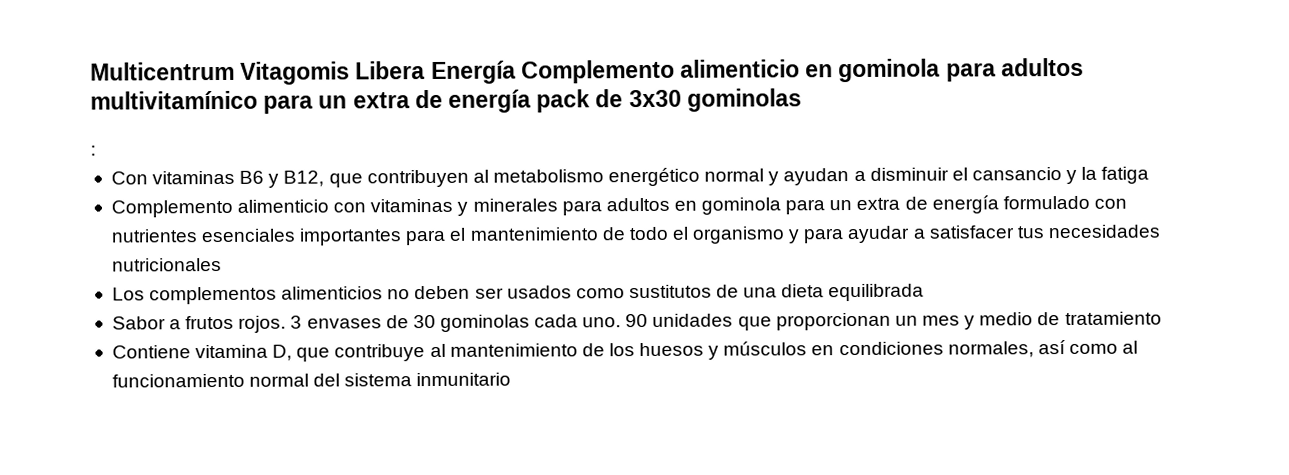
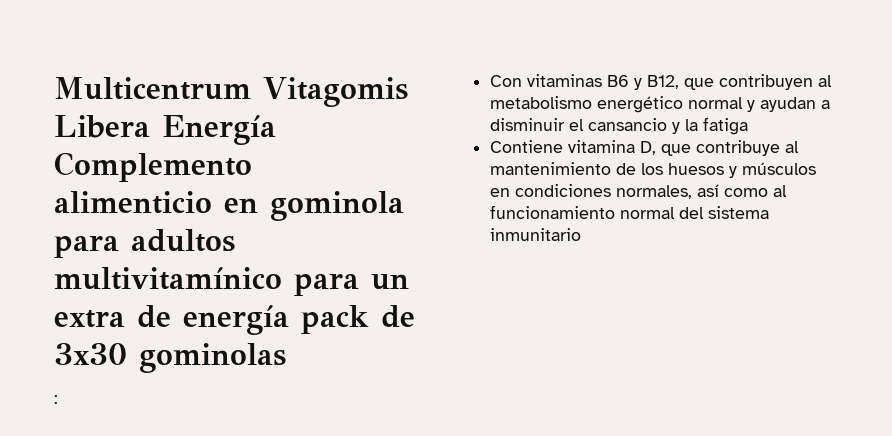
- Complemento alimenticio con vitaminas y minerales para adultos en gominola para un extra de energía formulado con nutrientes esenciales importantes para el mantenimiento de todo el organismo y para ayudar a satisfacer tus necesidades nutricionales
- Los complementos alimenticios no deben ser usados como sustitutos de una dieta equilibrada
- Sabor a frutos rojos. 3 envases de 30 gominolas cada uno. 90 unidades que proporcionan un mes y medio de tratamiento

